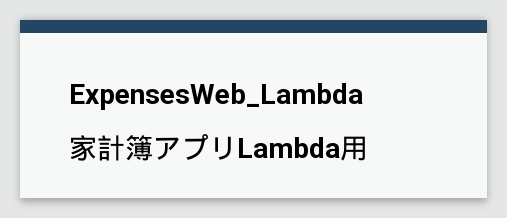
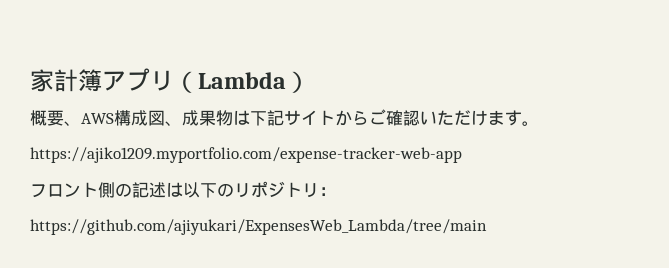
- ExpensesWeb_Lambda
- 家計簿アプリLambda用
+ 家計簿アプリ（Lambda）
+ 概要、AWS構成図、成果物は下記サイトからご確認いただけます。
+ https://ajiko1209.myportfolio.com/expense-tracker-web-app
+ フロント側の記述は以下のリポジトリ：
+ https://github.com/ajiyukari/ExpensesWeb_Lambda/tree/main

